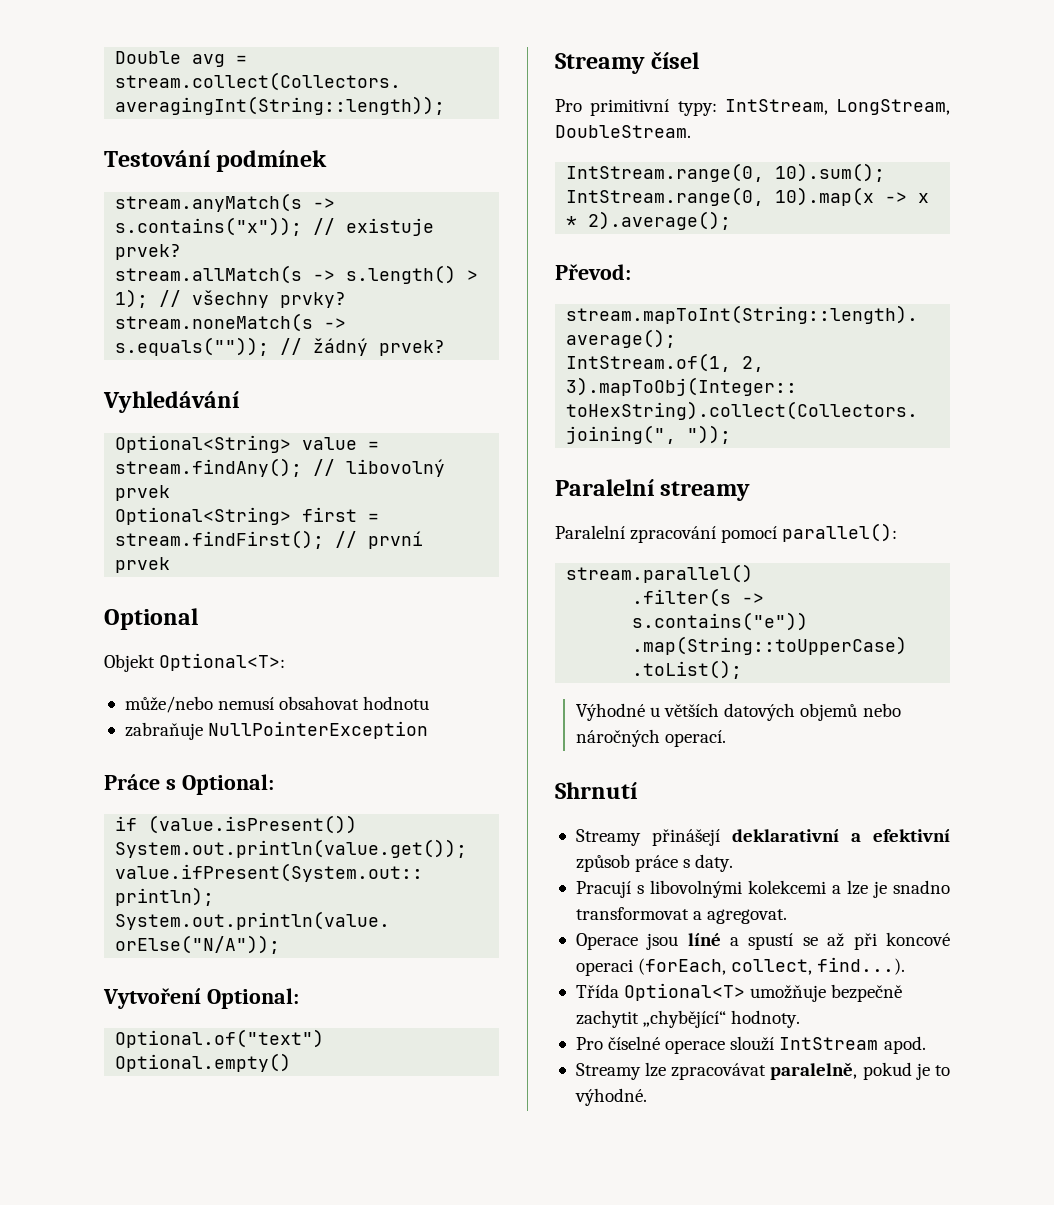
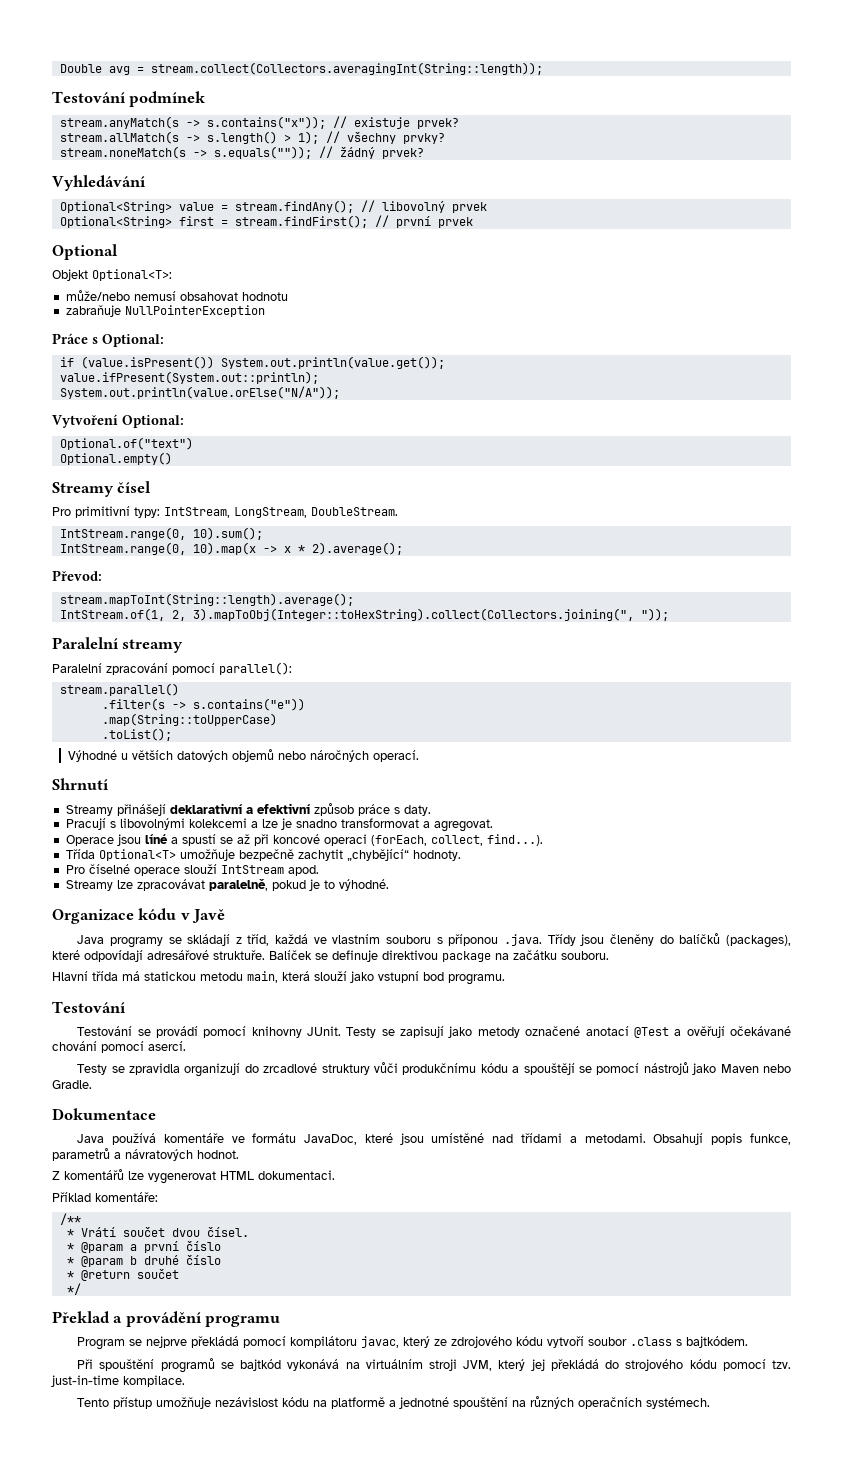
+ Organizace kódu v Javě
+ Java programy se skládají z tříd, každá ve vlastním souboru s příponou .java. Třídy jsou členěny do balíčků (packages), které odpovídají adresářové struktuře. Balíček se definuje direktivou package na začátku souboru.
+ Hlavní třída má statickou metodu main, která slouží jako vstupní bod programu.
+ Testování
+ Testování se provádí pomocí knihovny JUnit. Testy se zapisují jako metody označené anotací @Test a ověřují očekávané chování pomocí asercí.
+ Testy se zpravidla organizují do zrcadlové struktury vůči produkčnímu kódu a spouštějí se pomocí nástrojů jako Maven nebo Gradle.
+ Dokumentace
+ Java používá komentáře ve formátu JavaDoc, které jsou umístěné nad třídami a metodami. Obsahují popis funkce, parametrů a návratových hodnot.
+ Z komentářů lze vygenerovat HTML dokumentaci.
+ Příklad komentáře:
+ /**
+ * Vrátí součet dvou čísel.
+ * @param a první číslo
+ * @param b druhé číslo
+ * @return součet
+ */
+ Překlad a provádění programu
+ Program se nejprve překládá pomocí kompilátoru javac, který ze zdrojového kódu vytvoří soubor .class s bajtkódem.
+ Při spouštění programů se bajtkód vykonává na virtuálním stroji JVM, který jej překládá do strojového kódu pomocí tzv. just-in-time kompilace.
+ Tento přístup umožňuje nezávislost kódu na platformě a jednotné spouštění na různých operačních systémech.

